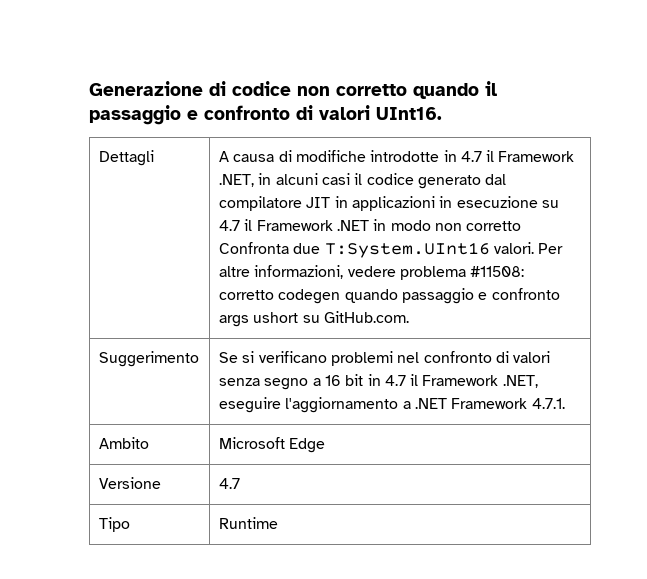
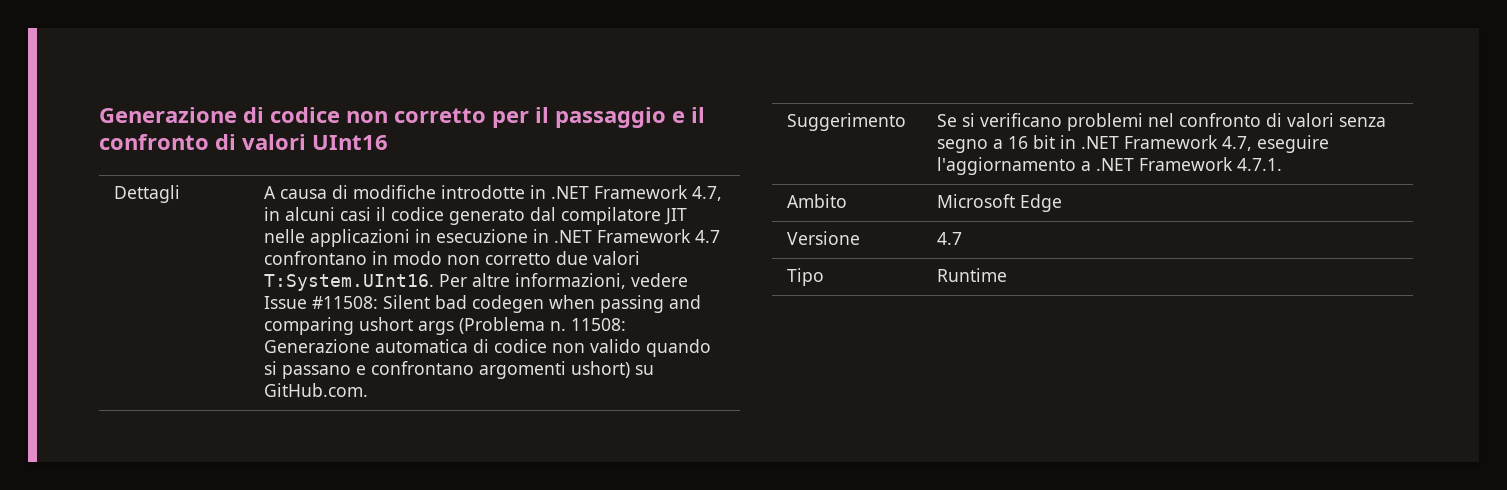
- Generazione di codice non corretto quando il passaggio e confronto di valori UInt16.
+ Generazione di codice non corretto per il passaggio e il confronto di valori UInt16
- A causa di modifiche introdotte in 4.7 il Framework .NET, in alcuni casi il codice generato dal compilatore JIT in applicazioni in esecuzione su 4.7 il Framework .NET in modo non corretto Confronta due T:System.UInt16 valori. Per altre informazioni, vedere problema #11508: corretto codegen quando passaggio e confronto args ushort su GitHub.com.
+ A causa di modifiche introdotte in .NET Framework 4.7, in alcuni casi il codice generato dal compilatore JIT nelle applicazioni in esecuzione in .NET Framework 4.7 confrontano in modo non corretto due valori T:System.UInt16. Per altre informazioni, vedere Issue #11508: Silent bad codegen when passing and comparing ushort args (Problema n. 11508: Generazione automatica di codice non valido quando si passano e confrontano argomenti ushort) su GitHub.com.
- Suggerimento | Se si verificano problemi nel confronto di valori senza segno a 16 bit in 4.7 il Framework .NET, eseguire l'aggiornamento a .NET Framework 4.7.1.
+ Suggerimento | Se si verificano problemi nel confronto di valori senza segno a 16 bit in .NET Framework 4.7, eseguire l'aggiornamento a .NET Framework 4.7.1.

